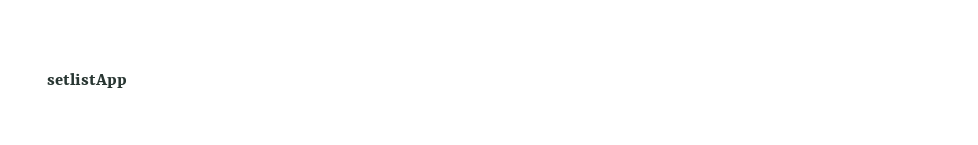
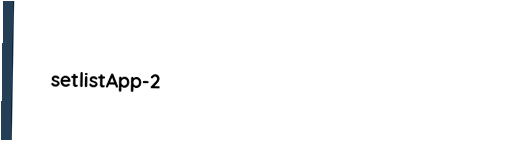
- setlistApp
+ setlistApp-2

